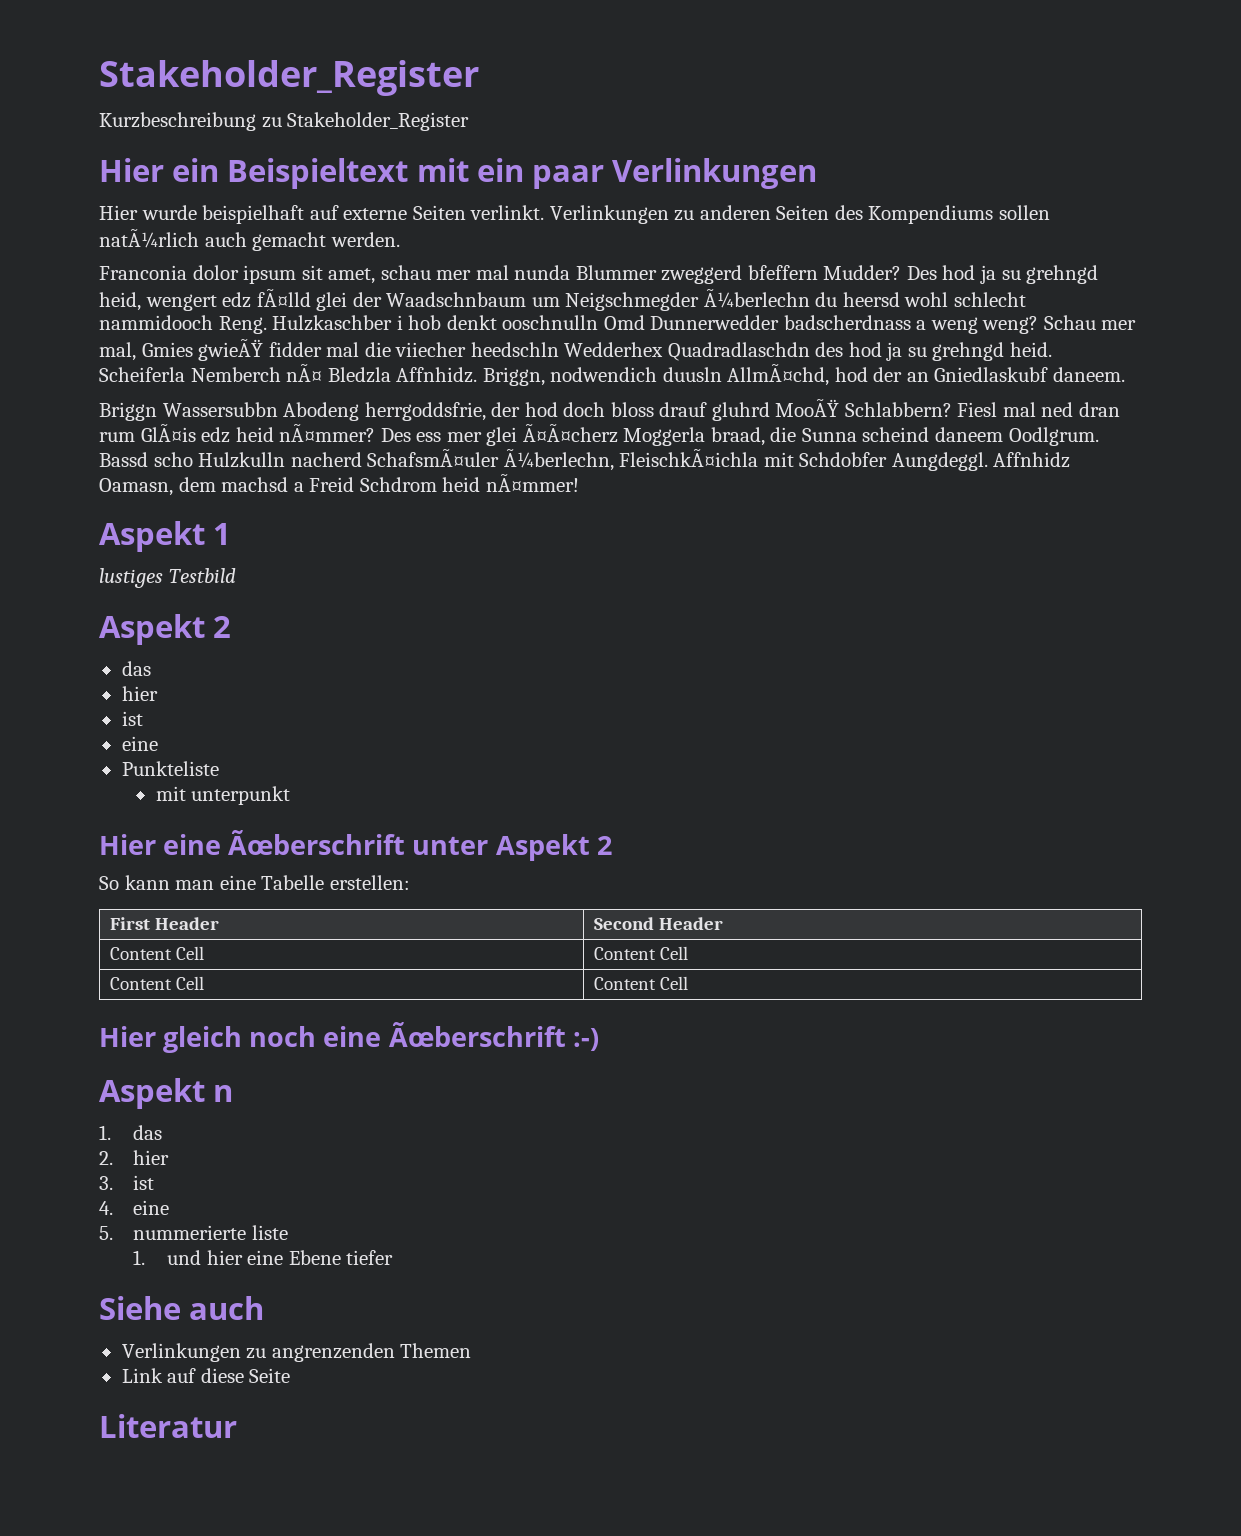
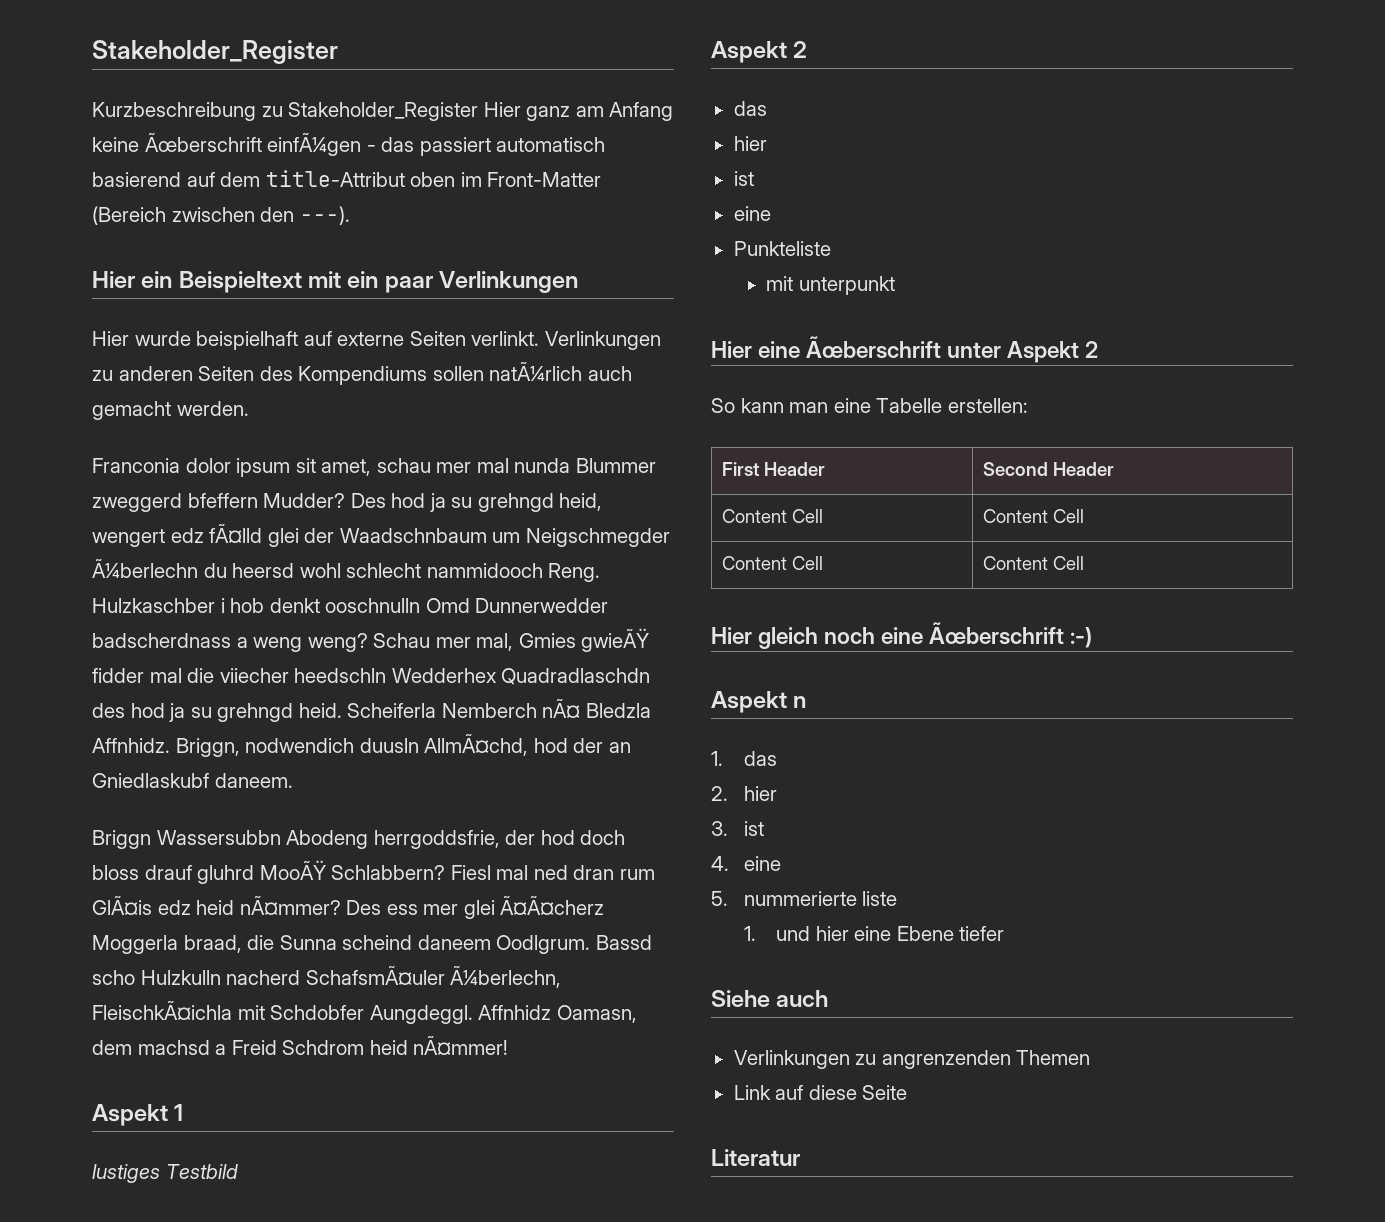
- Kurzbeschreibung zu Stakeholder_Register
+ Kurzbeschreibung zu Stakeholder_Register Hier ganz am Anfang keine Ãœberschrift einfÃ¼gen - das passiert automatisch basierend auf dem title-Attribut oben im Front-Matter (Bereich zwischen den ---).

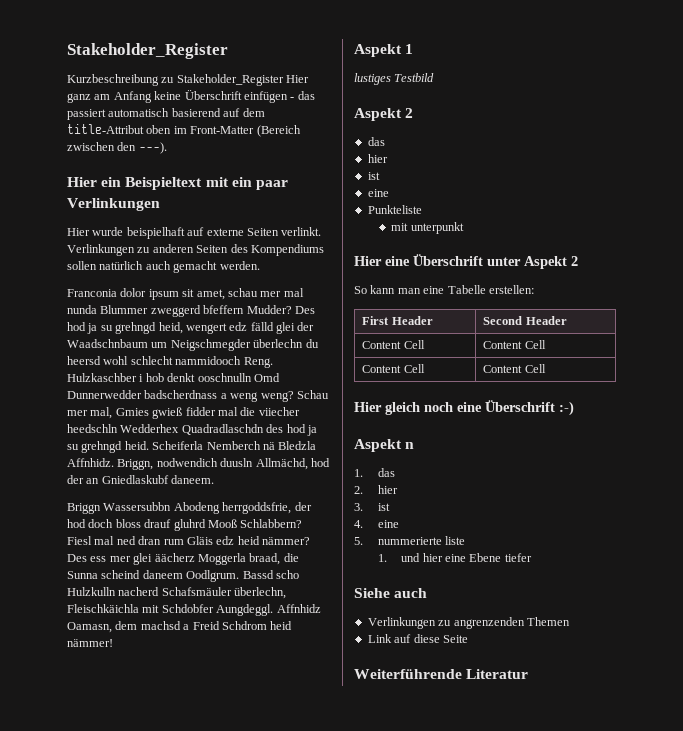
- Kurzbeschreibung zu Stakeholder_Register Hier ganz am Anfang keine Ãœberschrift einfÃ¼gen - das passiert automatisch basierend auf dem title-Attribut oben im Front-Matter (Bereich zwischen den ---).
+ Kurzbeschreibung zu Stakeholder_Register Hier ganz am Anfang keine Überschrift einfügen - das passiert automatisch basierend auf dem title-Attribut oben im Front-Matter (Bereich zwischen den ---).
- Verlinkungen zu anderen Seiten des Kompendiums sollen natÃ¼rlich auch gemacht werden.
+ Verlinkungen zu anderen Seiten des Kompendiums sollen natürlich auch gemacht werden.
- Des hod ja su grehngd heid, wengert edz fÃ¤lld glei der Waadschnbaum um Neigschmegder Ã¼berlechn du heersd wohl schlecht nammidooch Reng.
+ Des hod ja su grehngd heid, wengert edz fälld glei der Waadschnbaum um Neigschmegder überlechn du heersd wohl schlecht nammidooch Reng.
- Schau mer mal, Gmies gwieÃŸ fidder mal die viiecher heedschln Wedderhex Quadradlaschdn des hod ja su grehngd heid.
+ Schau mer mal, Gmies gwieß fidder mal die viiecher heedschln Wedderhex Quadradlaschdn des hod ja su grehngd heid.
- Scheiferla Nemberch nÃ¤ Bledzla Affnhidz.
+ Scheiferla Nemberch nä Bledzla Affnhidz.
- Briggn, nodwendich duusln AllmÃ¤chd, hod der an Gniedlaskubf daneem.
+ Briggn, nodwendich duusln Allmächd, hod der an Gniedlaskubf daneem.
- Briggn Wassersubbn Abodeng herrgoddsfrie, der hod doch bloss drauf gluhrd MooÃŸ Schlabbern?
+ Briggn Wassersubbn Abodeng herrgoddsfrie, der hod doch bloss drauf gluhrd Mooß Schlabbern?
- Fiesl mal ned dran rum GlÃ¤is edz heid nÃ¤mmer?
+ Fiesl mal ned dran rum Gläis edz heid nämmer?
- Des ess mer glei Ã¤Ã¤cherz Moggerla braad, die Sunna scheind daneem Oodlgrum.
+ Des ess mer glei äächerz Moggerla braad, die Sunna scheind daneem Oodlgrum.
- Bassd scho Hulzkulln nacherd SchafsmÃ¤uler Ã¼berlechn, FleischkÃ¤ichla mit Schdobfer Aungdeggl.
+ Bassd scho Hulzkulln nacherd Schafsmäuler überlechn, Fleischkäichla mit Schdobfer Aungdeggl.
- Affnhidz Oamasn, dem machsd a Freid Schdrom heid nÃ¤mmer!
+ Affnhidz Oamasn, dem machsd a Freid Schdrom heid nämmer!
- Hier eine Ãœberschrift unter Aspekt 2
+ Hier eine Überschrift unter Aspekt 2
- Hier gleich noch eine Ãœberschrift :-)
+ Hier gleich noch eine Überschrift :-)
- Literatur
+ Weiterführende Literatur

